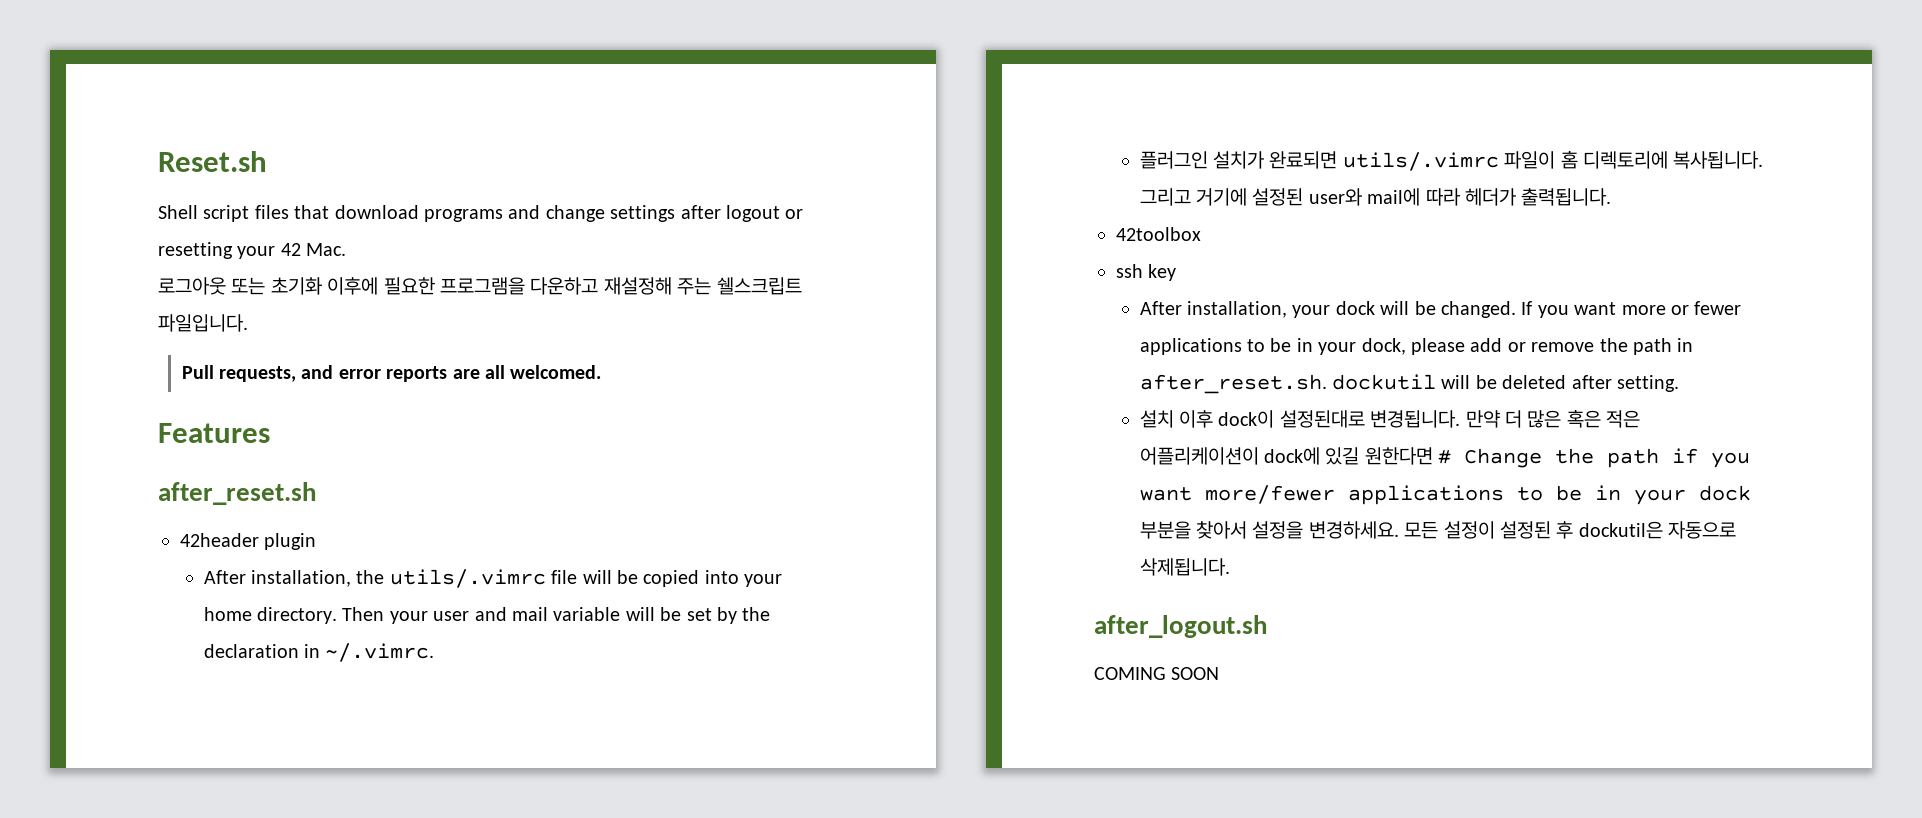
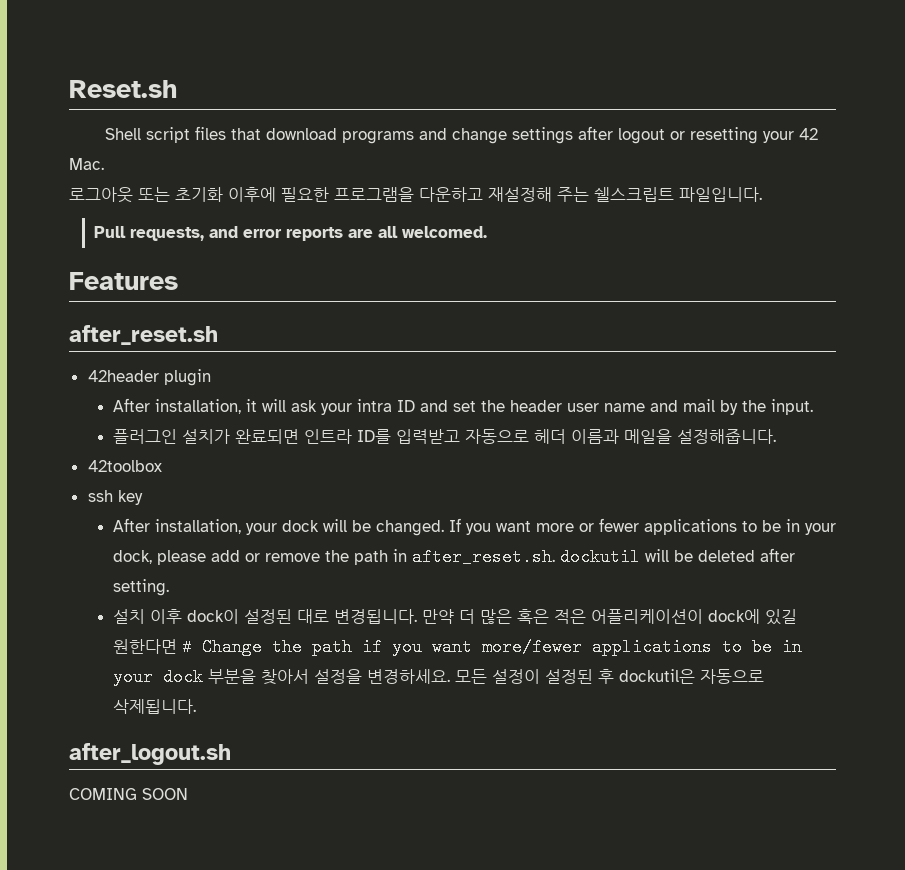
- After installation, the utils/.vimrc file will be copied into your home directory. Then your user and mail variable will be set by the declaration in ~/.vimrc.
- 플러그인 설치가 완료되면 utils/.vimrc 파일이 홈 디렉토리에 복사됩니다. 그리고 거기에 설정된 user와 mail에 따라 헤더가 출력됩니다.
+ After installation, it will ask your intra ID and set the header user name and mail by the input.
+ 플러그인 설치가 완료되면 인트라 ID를 입력받고 자동으로 헤더 이름과 메일을 설정해줍니다.
- 설치 이후 dock이 설정된대로 변경됩니다.
+ 설치 이후 dock이 설정된 대로 변경됩니다.

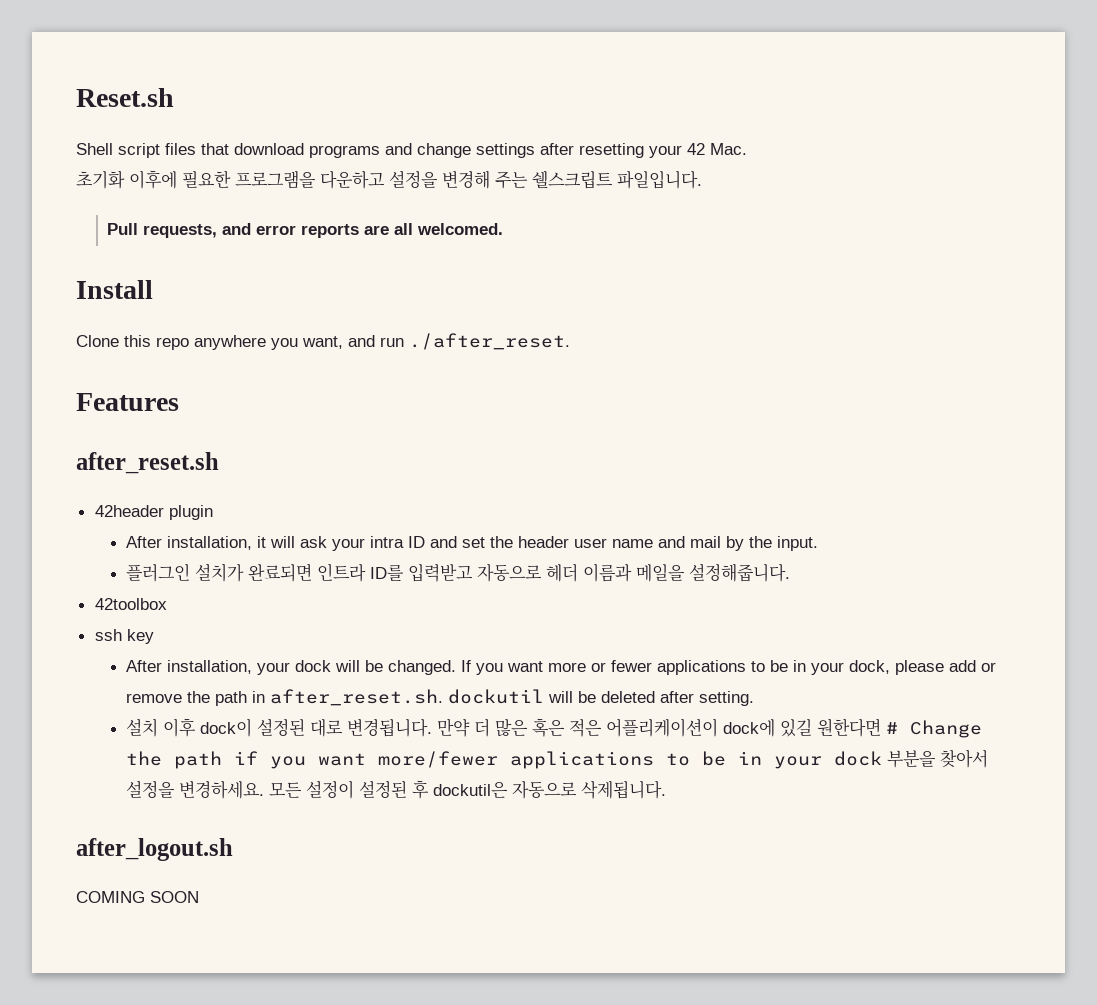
- Shell script files that download programs and change settings after logout or resetting your 42 Mac.
+ Shell script files that download programs and change settings after resetting your 42 Mac.
- 로그아웃 또는 초기화 이후에 필요한 프로그램을 다운하고 재설정해 주는 쉘스크립트 파일입니다.
+ 초기화 이후에 필요한 프로그램을 다운하고 설정을 변경해 주는 쉘스크립트 파일입니다.
+ Install
+ Clone this repo anywhere you want, and run ./after_reset.

